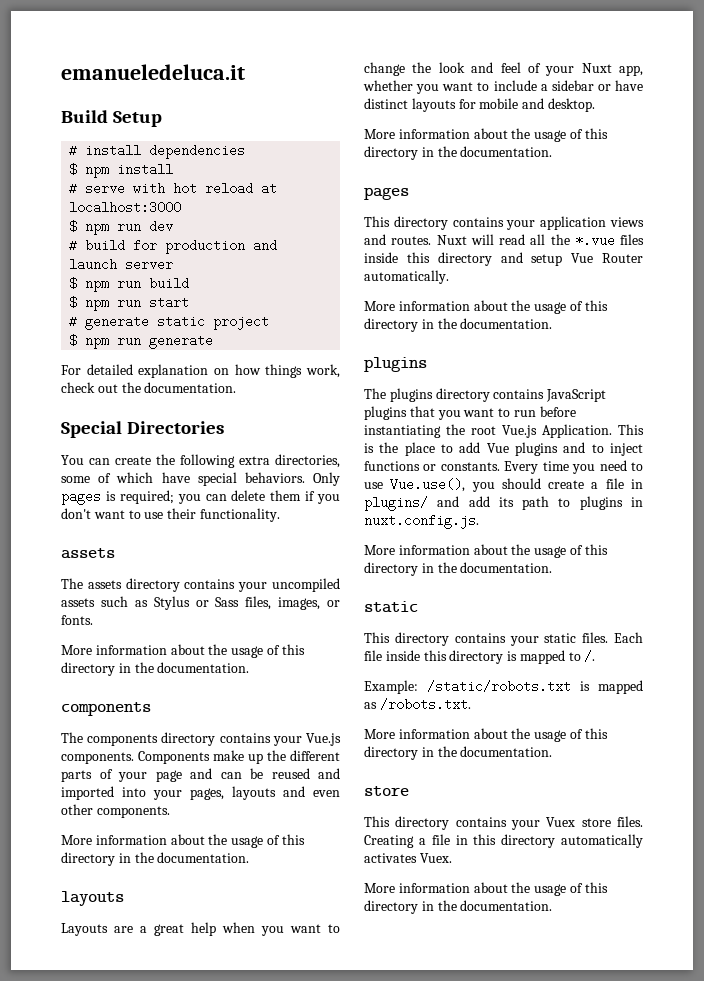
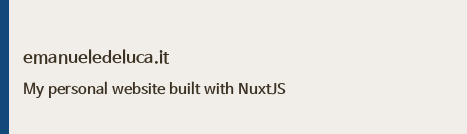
- Build Setup
- # install dependencies
- $ npm install
- # serve with hot reload at localhost:3000
- $ npm run dev
- # build for production and launch server
- $ npm run build
- $ npm run start
- # generate static project
- $ npm run generate
- For detailed explanation on how things work, check out the documentation.
- Special Directories
- You can create the following extra directories, some of which have special behaviors. Only pages is required; you can delete them if you don't want to use their functionality.
- assets
- The assets directory contains your uncompiled assets such as Stylus or Sass files, images, or fonts.
- More information about the usage of this directory in the documentation.
- components
- The components directory contains your Vue.js components. Components make up the different parts of your page and can be reused and imported into your pages, layouts and even other components.
- More information about the usage of this directory in the documentation.
- layouts
- Layouts are a great help when you want to change the look and feel of your Nuxt app, whether you want to include a sidebar or have distinct layouts for mobile and desktop.
- More information about the usage of this directory in the documentation.
- pages
- This directory contains your application views and routes. Nuxt will read all the *.vue files inside this directory and setup Vue Router automatically.
- More information about the usage of this directory in the documentation.
- plugins
- The plugins directory contains JavaScript plugins that you want to run before instantiating the root Vue.js Application. This is the place to add Vue plugins and to inject functions or constants. Every time you need to use Vue.use(), you should create a file in plugins/ and add its path to plugins in nuxt.config.js.
- More information about the usage of this directory in the documentation.
- static
- This directory contains your static files. Each file inside this directory is mapped to /.
- Example: /static/robots.txt is mapped as /robots.txt.
- More information about the usage of this directory in the documentation.
- store
- This directory contains your Vuex store files. Creating a file in this directory automatically activates Vuex.
- More information about the usage of this directory in the documentation.
+ My personal website built with NuxtJS

